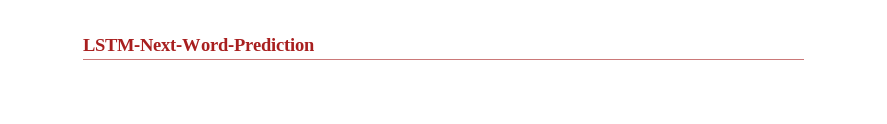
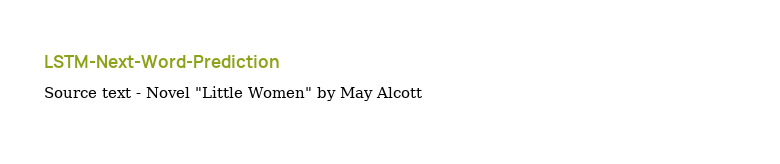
+ Source text - Novel "Little Women" by May Alcott

